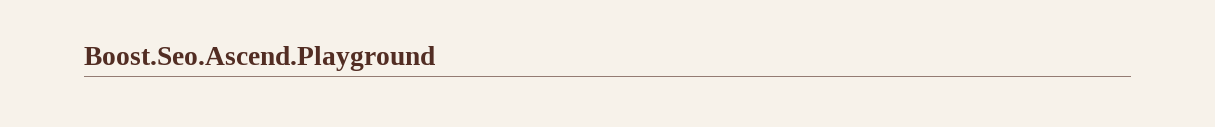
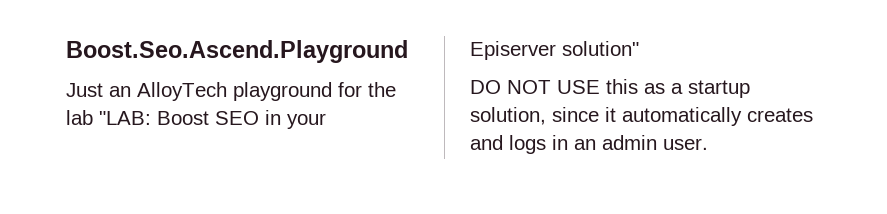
+ Just an AlloyTech playground for the lab "LAB: Boost SEO in your Episerver solution"
+ DO NOT USE this as a startup solution, since it automatically creates and logs in an admin user.

